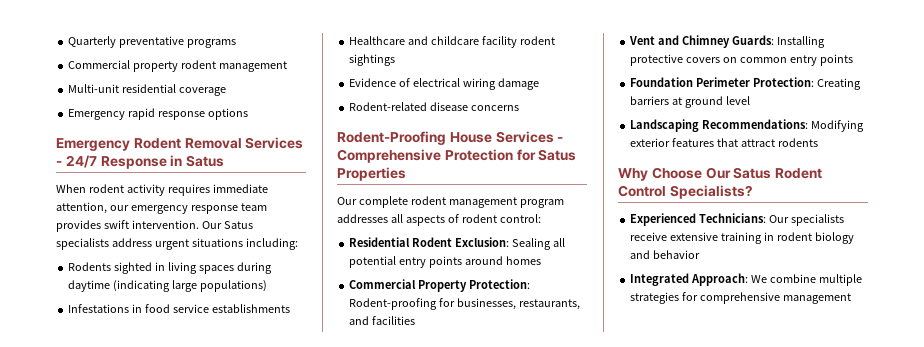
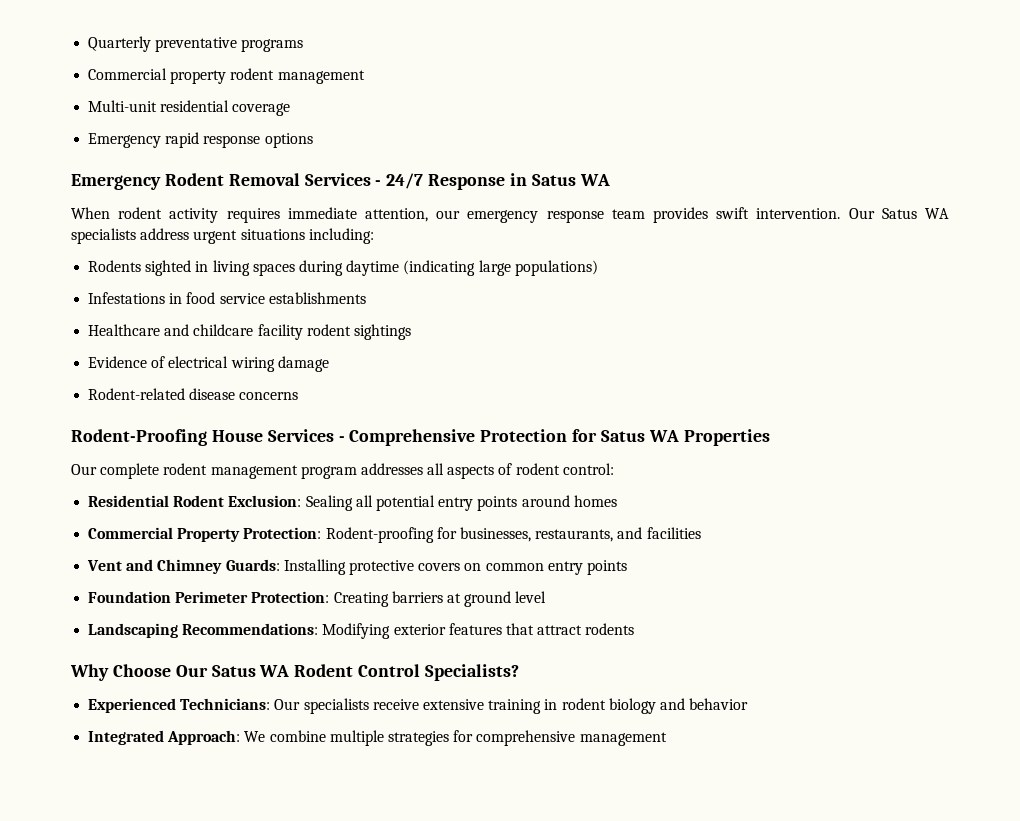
- Emergency Rodent Removal Services - 24/7 Response in Satus
+ Emergency Rodent Removal Services - 24/7 Response in Satus WA
- Our Satus specialists address urgent situations including:
+ Our Satus WA specialists address urgent situations including:
- Rodent-Proofing House Services - Comprehensive Protection for Satus Properties
+ Rodent-Proofing House Services - Comprehensive Protection for Satus WA Properties
- Why Choose Our Satus Rodent Control Specialists?
+ Why Choose Our Satus WA Rodent Control Specialists?

